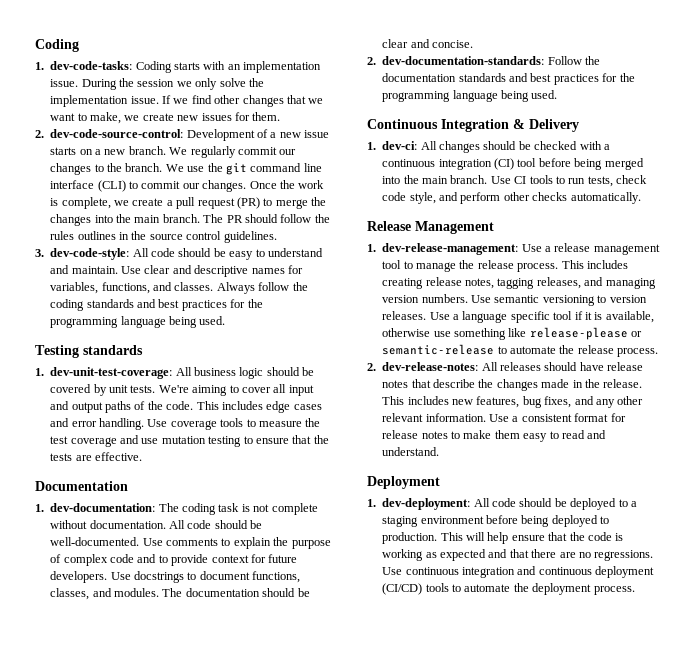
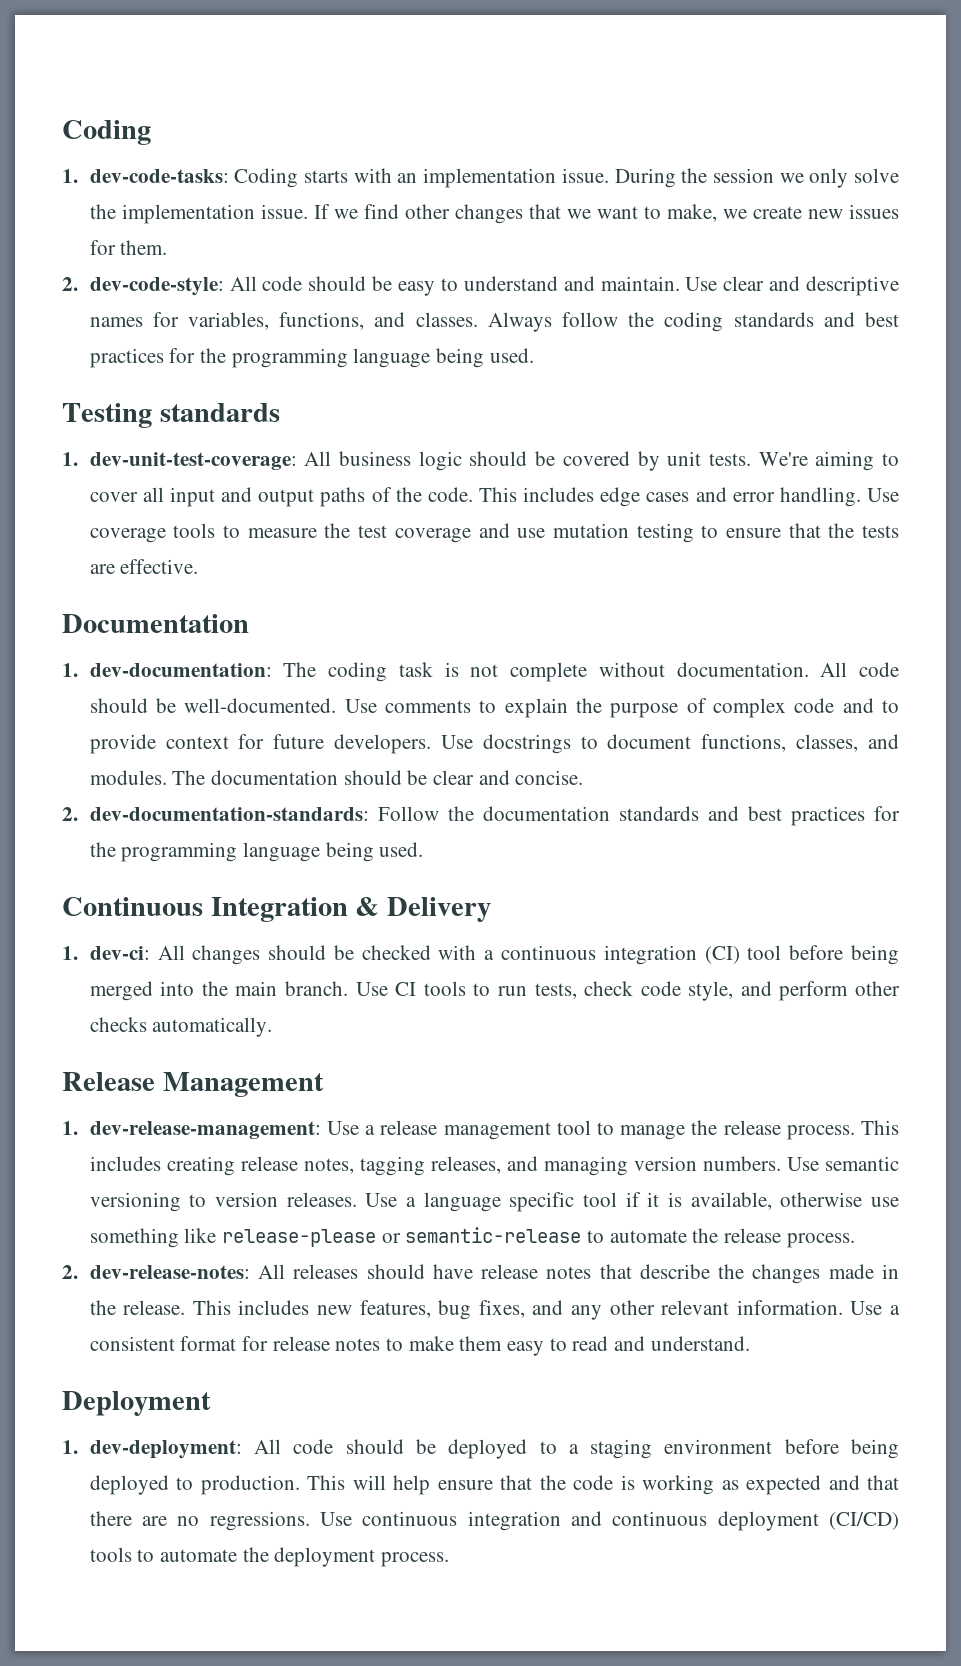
- 2. dev-code-source-control: Development of a new issue starts on a new branch. We regularly commit our changes to the branch. We use the git command line interface (CLI) to commit our changes. Once the work is complete, we create a pull request (PR) to merge the changes into the main branch. The PR should follow the rules outlines in the source control guidelines.
- 3. dev-code-style: All code should be easy to understand and maintain.
+ 2. dev-code-style: All code should be easy to understand and maintain.

